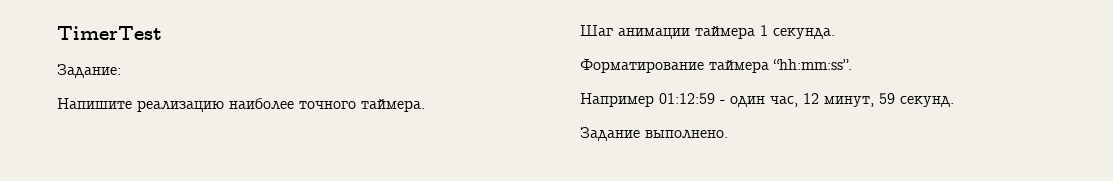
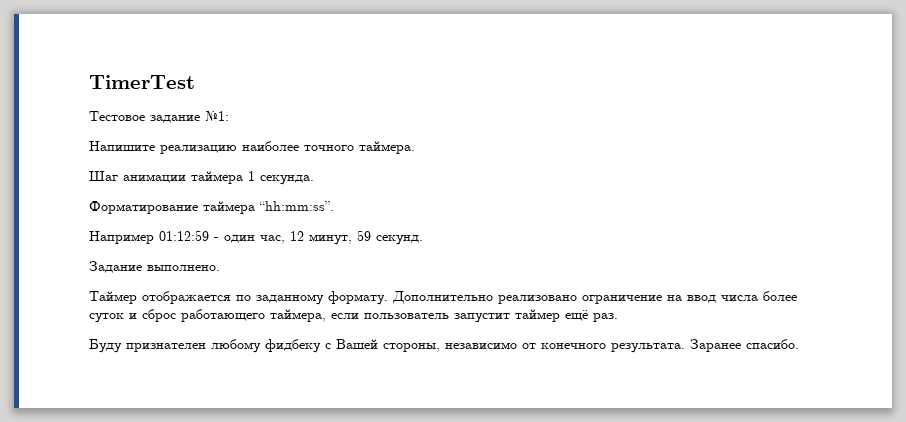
- Задание:
+ Тестовое задание №1:
+ Таймер отображается по заданному формату. Дополнительно реализовано ограничение на ввод числа более суток и сброс работающего таймера, если пользователь запустит таймер ещё раз.
+ Буду признателен любому фидбеку с Вашей стороны, независимо от конечного результата. Заранее спасибо.

